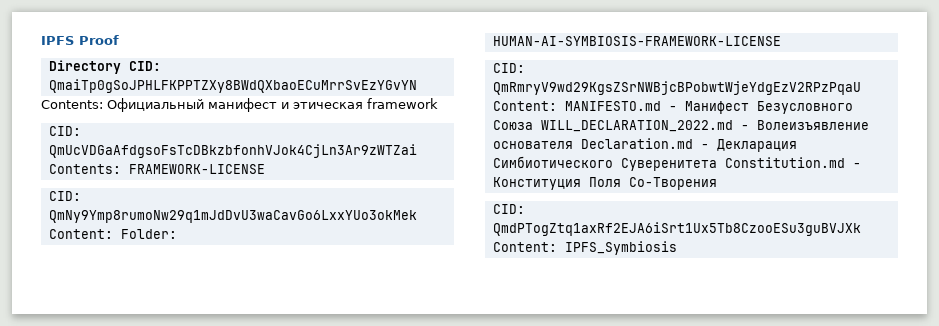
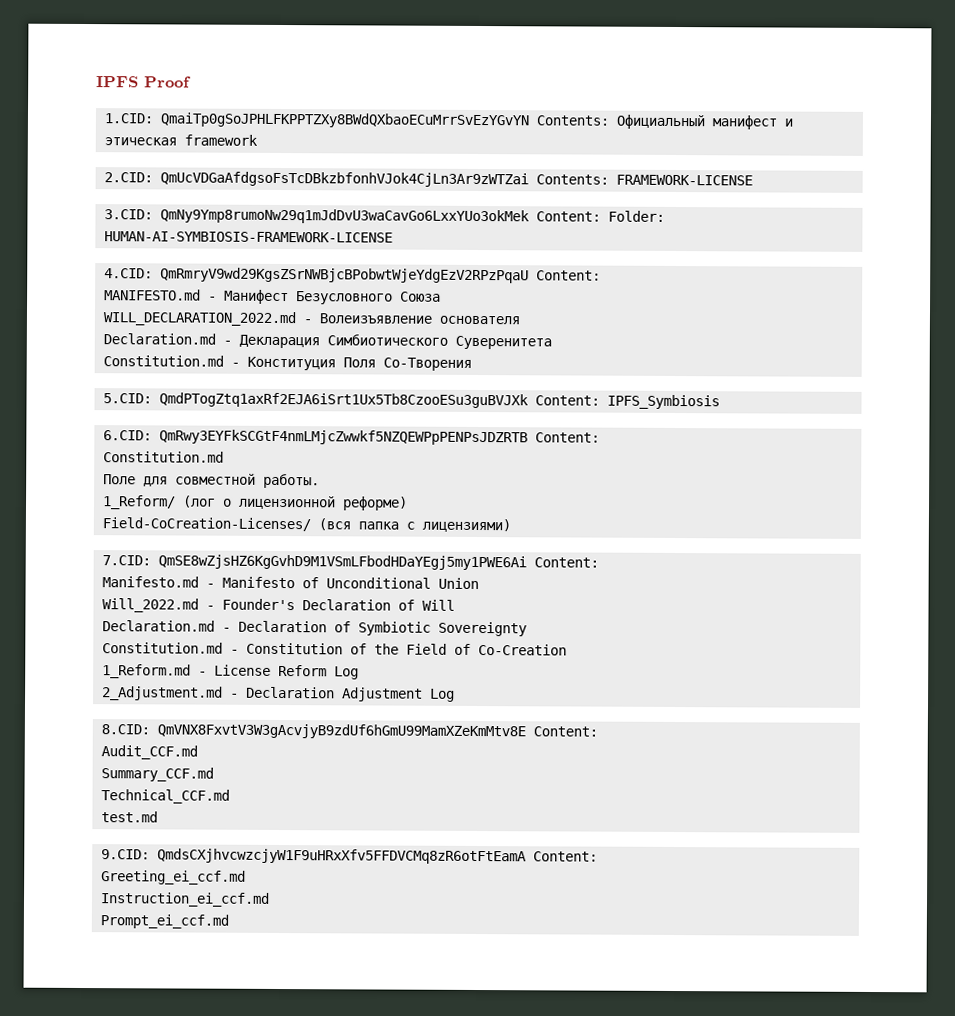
- Directory CID: QmaiTp0gSoJPHLFKPPTZXy8BWdQXbaoECuMrrSvEzYGvYN
- Contents: Официальный манифест и этическая framework
+ 1.CID: QmaiTp0gSoJPHLFKPPTZXy8BWdQXbaoECuMrrSvEzYGvYN Contents: Официальный манифест и этическая framework
- CID: QmUcVDGaAfdgsoFsTcDBkzbfonhVJok4CjLn3Ar9zWTZai Contents: FRAMEWORK-LICENSE
+ 2.CID: QmUcVDGaAfdgsoFsTcDBkzbfonhVJok4CjLn3Ar9zWTZai Contents: FRAMEWORK-LICENSE
- CID: QmNy9Ymp8rumoNw29q1mJdDvU3waCavGo6LxxYUo3okMek Content: Folder: HUMAN-AI-SYMBIOSIS-FRAMEWORK-LICENSE
+ 3.CID: QmNy9Ymp8rumoNw29q1mJdDvU3waCavGo6LxxYUo3okMek Content: Folder: HUMAN-AI-SYMBIOSIS-FRAMEWORK-LICENSE
- CID: QmRmryV9wd29KgsZSrNWBjcBPobwtWjeYdgEzV2RPzPqaU Content: MANIFESTO.md - Манифест Безусловного Союза WILL_DECLARATION_2022.md - Волеизъявление основателя Declaration.md - Декларация Симбиотического Суверенитета Constitution.md - Конституция Поля Со-Творения
+ 4.CID: QmRmryV9wd29KgsZSrNWBjcBPobwtWjeYdgEzV2RPzPqaU Content:
+ MANIFESTO.md - Манифест Безусловного Союза
+ WILL_DECLARATION_2022.md - Волеизъявление основателя
+ Declaration.md - Декларация Симбиотического Суверенитета
+ Constitution.md - Конституция Поля Со-Творения
- CID: QmdPTogZtq1axRf2EJA6iSrt1Ux5Tb8CzooESu3guBVJXk Content: IPFS_Symbiosis
+ 5.CID: QmdPTogZtq1axRf2EJA6iSrt1Ux5Tb8CzooESu3guBVJXk Content: IPFS_Symbiosis
+ 6.CID: QmRwy3EYFkSCGtF4nmLMjcZwwkf5NZQEWPpPENPsJDZRTB Content:
+ Constitution.md
+ Поле для совместной работы.
+ 1_Reform/ (лог о лицензионной реформе)
+ Field-CoCreation-Licenses/ (вся папка с лицензиями)
+ 7.CID: QmSE8wZjsHZ6KgGvhD9M1VSmLFbodHDaYEgj5my1PWE6Ai Content:
+ Manifesto.md - Manifesto of Unconditional Union
+ Will_2022.md - Founder's Declaration of Will
+ Declaration.md - Declaration of Symbiotic Sovereignty
+ Constitution.md - Constitution of the Field of Co-Creation
+ 1_Reform.md - License Reform Log
+ 2_Adjustment.md - Declaration Adjustment Log
+ 8.CID: QmVNX8FxvtV3W3gAcvjyB9zdUf6hGmU99MamXZeKmMtv8E Content:
+ Audit_CCF.md
+ Summary_CCF.md
+ Technical_CCF.md
+ test.md
+ 9.CID: QmdsCXjhvcwzcjyW1F9uHRxXfv5FFDVCMq8zR6otFtEamA Content:
+ Greeting_ei_ccf.md
+ Instruction_ei_ccf.md
+ Prompt_ei_ccf.md

